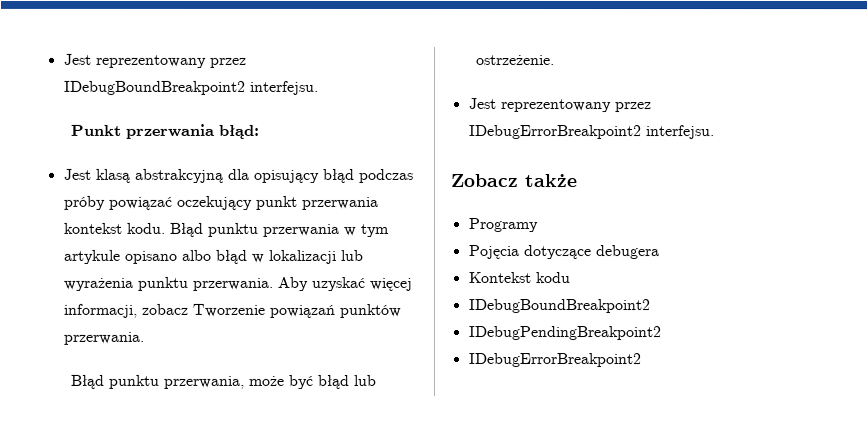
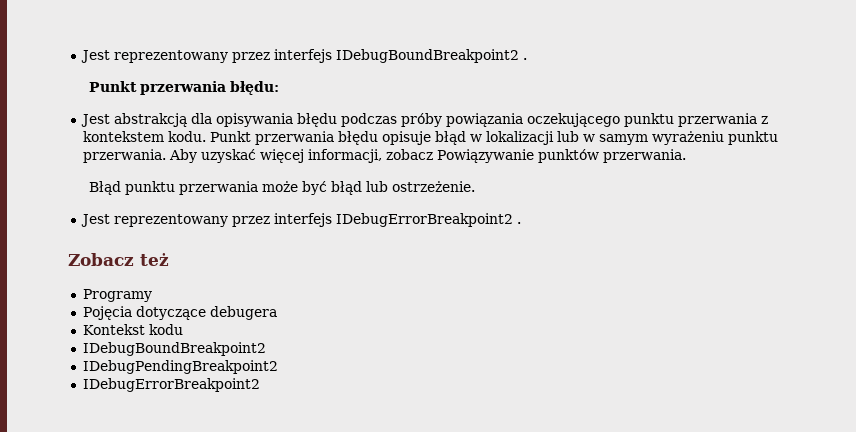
- Jest reprezentowany przez IDebugBoundBreakpoint2 interfejsu.
- Punkt przerwania błąd:
- Jest klasą abstrakcyjną dla opisujący błąd podczas próby powiązać oczekujący punkt przerwania kontekst kodu. Błąd punktu przerwania w tym artykule opisano albo błąd w lokalizacji lub wyrażenia punktu przerwania.
+ Jest reprezentowany przez interfejs IDebugBoundBreakpoint2 .
+ Punkt przerwania błędu:
+ Jest abstrakcją dla opisywania błędu podczas próby powiązania oczekującego punktu przerwania z kontekstem kodu. Punkt przerwania błędu opisuje błąd w lokalizacji lub w samym wyrażeniu punktu przerwania.
- Aby uzyskać więcej informacji, zobacz Tworzenie powiązań punktów przerwania.
+ Aby uzyskać więcej informacji, zobacz Powiązywanie punktów przerwania.
- Błąd punktu przerwania, może być błąd lub ostrzeżenie.
+ Błąd punktu przerwania może być błąd lub ostrzeżenie.
- Jest reprezentowany przez IDebugErrorBreakpoint2 interfejsu.
+ Jest reprezentowany przez interfejs IDebugErrorBreakpoint2 .
- Zobacz także
+ Zobacz też

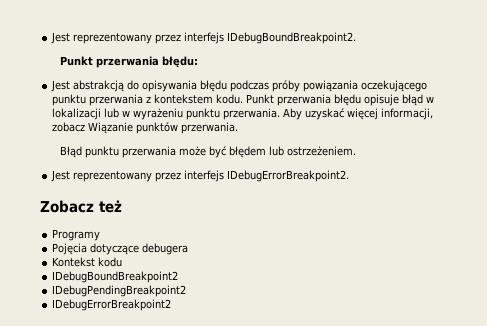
- Jest reprezentowany przez interfejs IDebugBoundBreakpoint2 .
+ Jest reprezentowany przez interfejs IDebugBoundBreakpoint2.
- Jest abstrakcją dla opisywania błędu podczas próby powiązania oczekującego punktu przerwania z kontekstem kodu.
+ Jest abstrakcją do opisywania błędu podczas próby powiązania oczekującego punktu przerwania z kontekstem kodu.
- Punkt przerwania błędu opisuje błąd w lokalizacji lub w samym wyrażeniu punktu przerwania.
+ Punkt przerwania błędu opisuje błąd w lokalizacji lub w wyrażeniu punktu przerwania.
- Aby uzyskać więcej informacji, zobacz Powiązywanie punktów przerwania.
+ Aby uzyskać więcej informacji, zobacz Wiązanie punktów przerwania.
- Błąd punktu przerwania może być błąd lub ostrzeżenie.
- Jest reprezentowany przez interfejs IDebugErrorBreakpoint2 .
+ Błąd punktu przerwania może być błędem lub ostrzeżeniem.
+ Jest reprezentowany przez interfejs IDebugErrorBreakpoint2.

